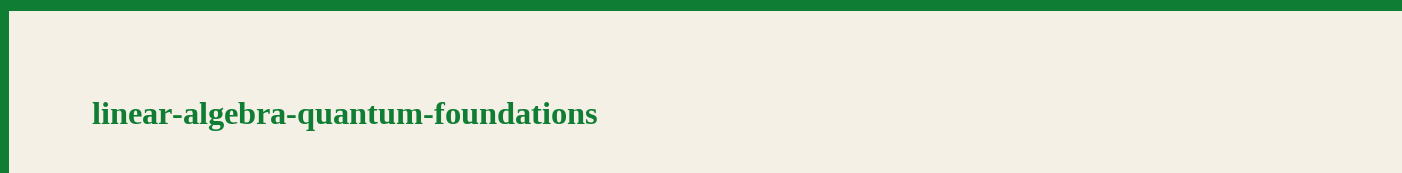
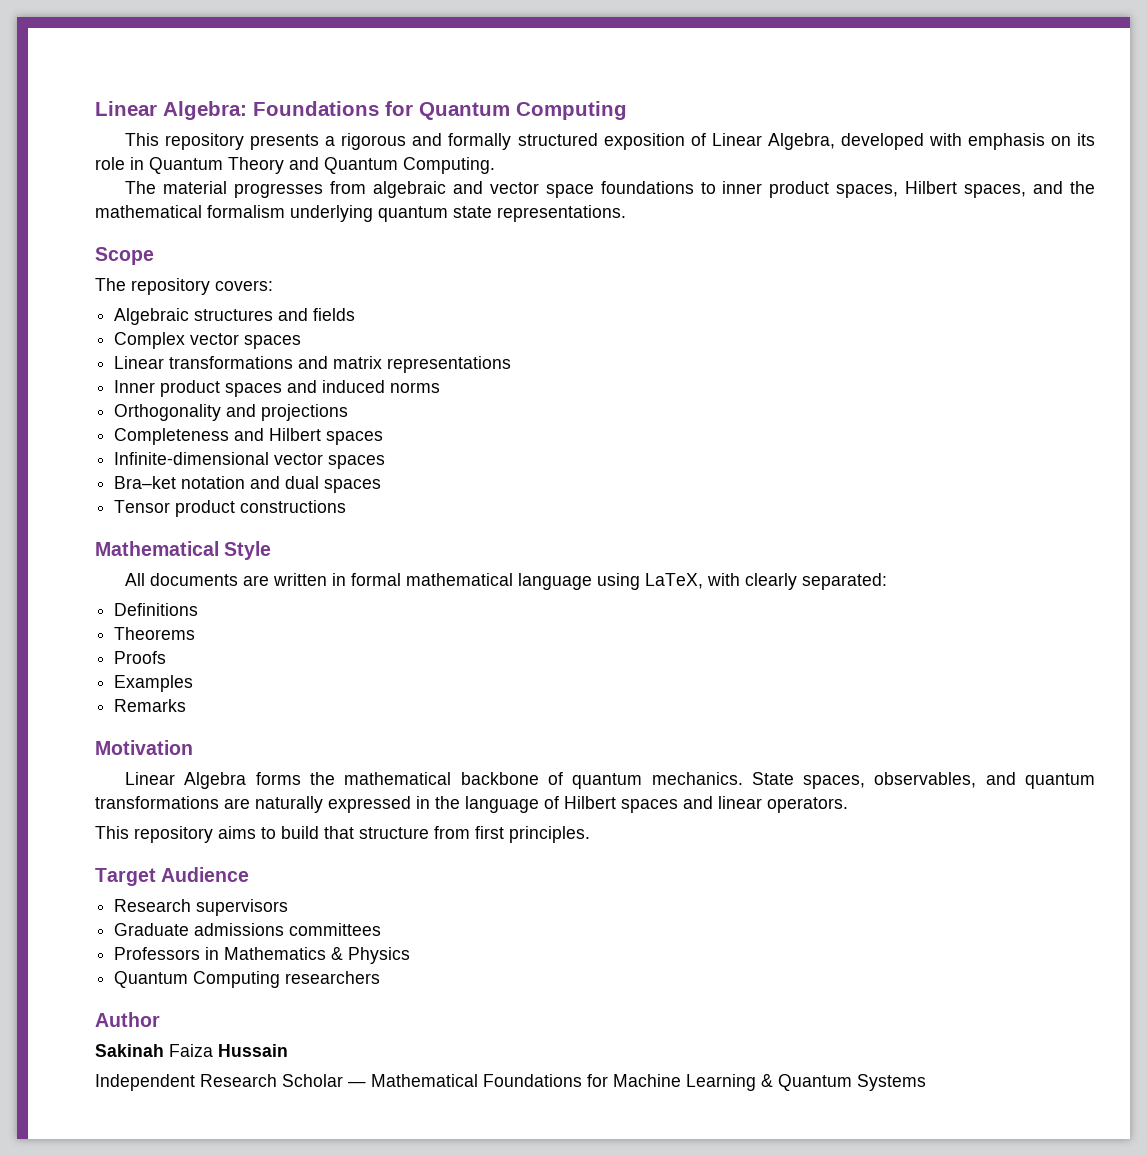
- linear-algebra-quantum-foundations
+ Linear Algebra: Foundations for Quantum Computing
+ This repository presents a rigorous and formally structured exposition of Linear Algebra, developed with emphasis on its role in Quantum Theory and Quantum Computing.
+ The material progresses from algebraic and vector space foundations to inner product spaces, Hilbert spaces, and the mathematical formalism underlying quantum state representations.
+ Scope
+ The repository covers:
+ Algebraic structures and fields
+ Complex vector spaces
+ Linear transformations and matrix representations
+ Inner product spaces and induced norms
+ Orthogonality and projections
+ Completeness and Hilbert spaces
+ Infinite-dimensional vector spaces
+ Bra–ket notation and dual spaces
+ Tensor product constructions
+ Mathematical Style
+ All documents are written in formal mathematical language using LaTeX, with clearly separated:
+ Definitions
+ Theorems
+ Proofs
+ Examples
+ Remarks
+ Motivation
+ Linear Algebra forms the mathematical backbone of quantum mechanics. State spaces, observables, and quantum transformations are naturally expressed in the language of Hilbert spaces and linear operators.
+ This repository aims to build that structure from first principles.
+ Target Audience
+ Research supervisors
+ Graduate admissions committees
+ Professors in Mathematics & Physics
+ Quantum Computing researchers
+ Author
+ Sakinah Faiza Hussain
+ Independent Research Scholar — Mathematical Foundations for Machine Learning & Quantum Systems

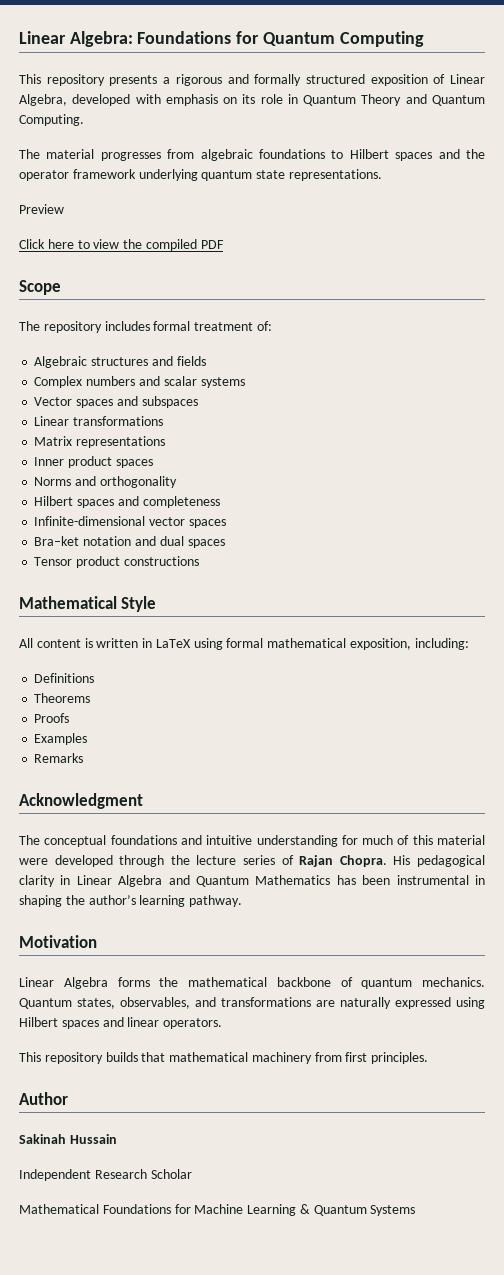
- The material progresses from algebraic and vector space foundations to inner product spaces, Hilbert spaces, and the mathematical formalism underlying quantum state representations.
+ The material progresses from algebraic foundations to Hilbert spaces and the operator framework underlying quantum state representations.
+ Preview
+ Click here to view the compiled PDF
- The repository covers:
+ The repository includes formal treatment of:
- Complex vector spaces
+ Complex numbers and scalar systems
+ Vector spaces and subspaces
- Linear transformations and matrix representations
+ Linear transformations
+ Matrix representations
- Inner product spaces and induced norms
- Orthogonality and projections
- Completeness and Hilbert spaces
+ Inner product spaces
+ Norms and orthogonality
+ Hilbert spaces and completeness
- All documents are written in formal mathematical language using LaTeX, with clearly separated:
+ All content is written in LaTeX using formal mathematical exposition, including:
+ Acknowledgment
+ The conceptual foundations and intuitive understanding for much of this material were developed through the lecture series of Rajan Chopra. His pedagogical clarity in Linear Algebra and Quantum Mathematics has been instrumental in shaping the author’s learning pathway.
- State spaces, observables, and quantum transformations are naturally expressed in the language of Hilbert spaces and linear operators.
+ Quantum states, observables, and transformations are naturally expressed using Hilbert spaces and linear operators.
- This repository aims to build that structure from first principles.
- Target Audience
- Research supervisors
- Graduate admissions committees
- Professors in Mathematics & Physics
- Quantum Computing researchers
+ This repository builds that mathematical machinery from first principles.
- Sakinah Faiza Hussain
+ Sakinah Hussain
- Independent Research Scholar — Mathematical Foundations for Machine Learning & Quantum Systems
+ Independent Research Scholar
+ Mathematical Foundations for Machine Learning & Quantum Systems

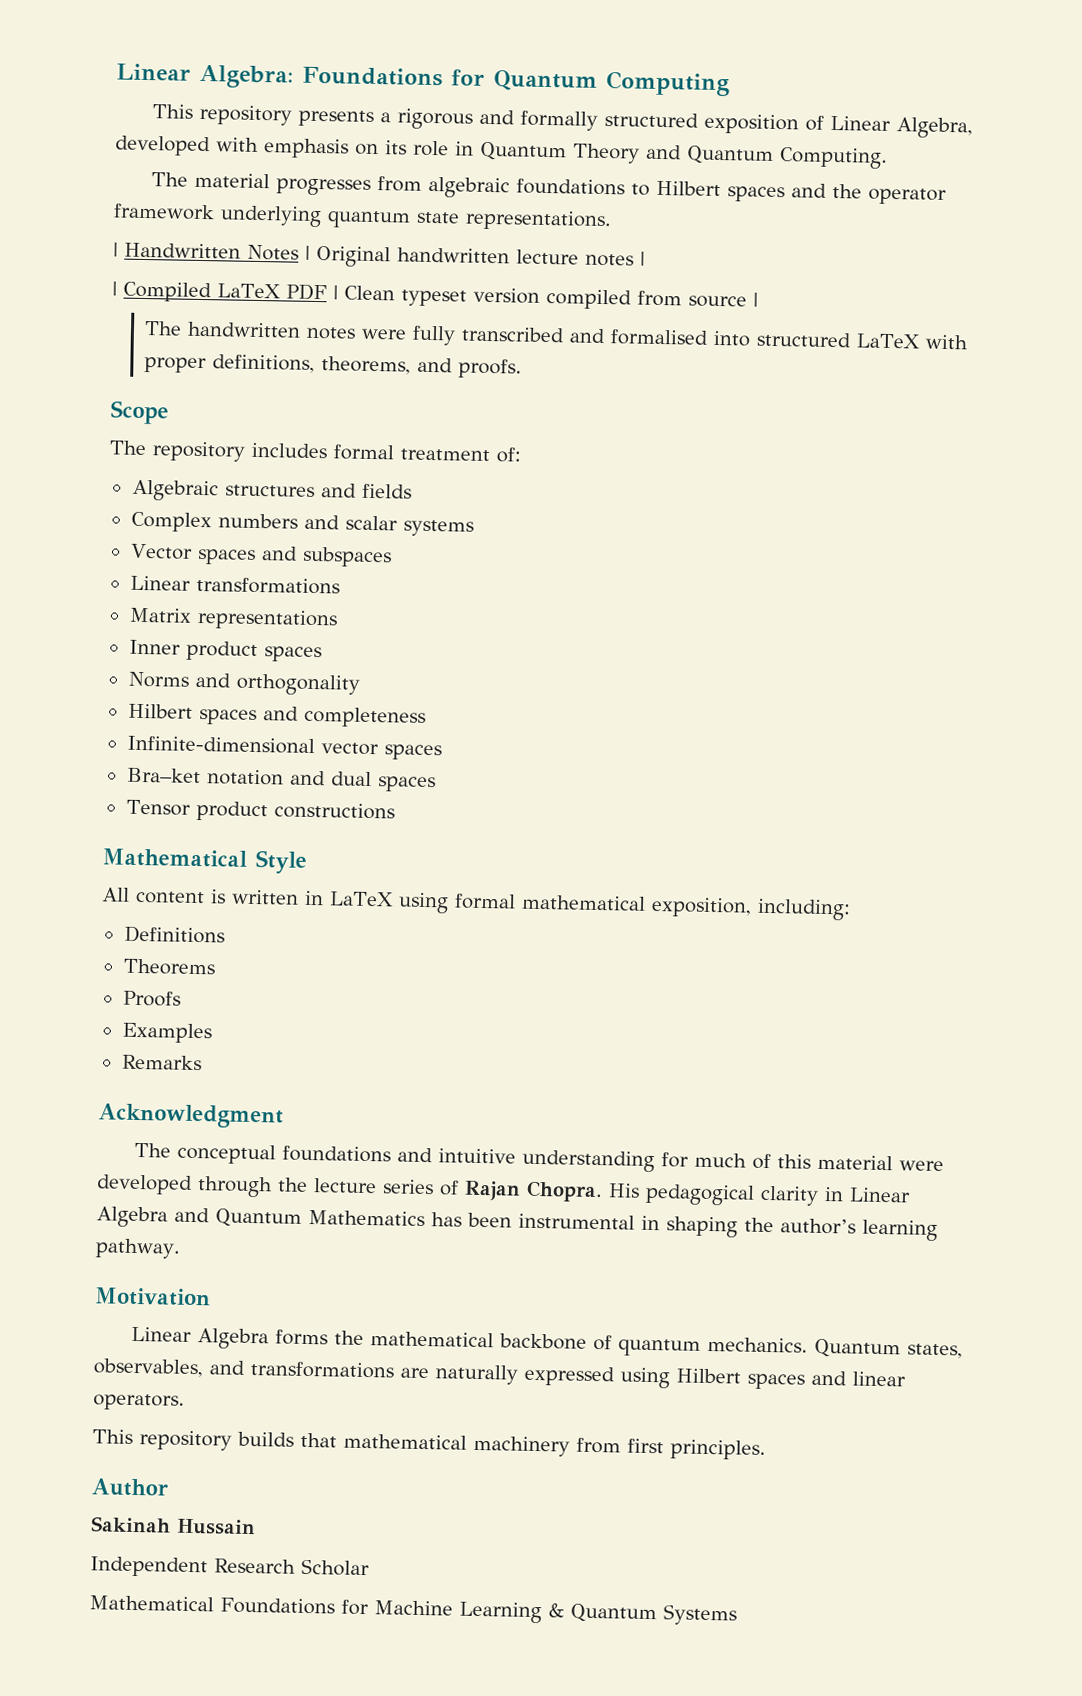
- Preview
- Click here to view the compiled PDF
+ | Handwritten Notes | Original handwritten lecture notes |
+ | Compiled LaTeX PDF | Clean typeset version compiled from source |
+ The handwritten notes were fully transcribed and formalised into structured LaTeX with proper definitions, theorems, and proofs.

